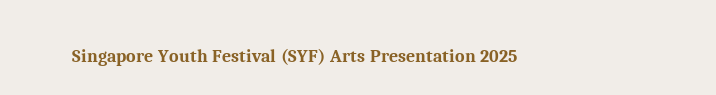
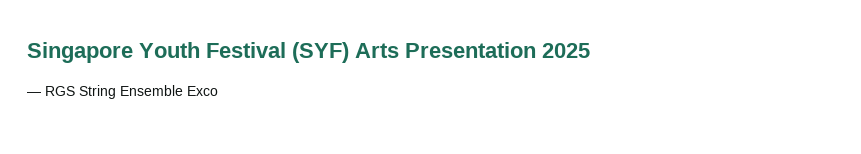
+ — RGS String Ensemble Exco

